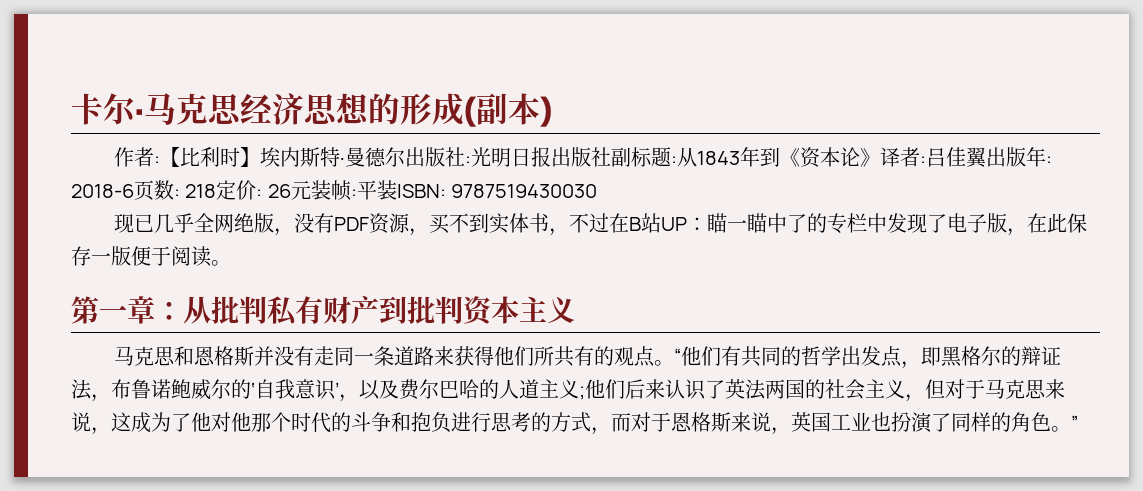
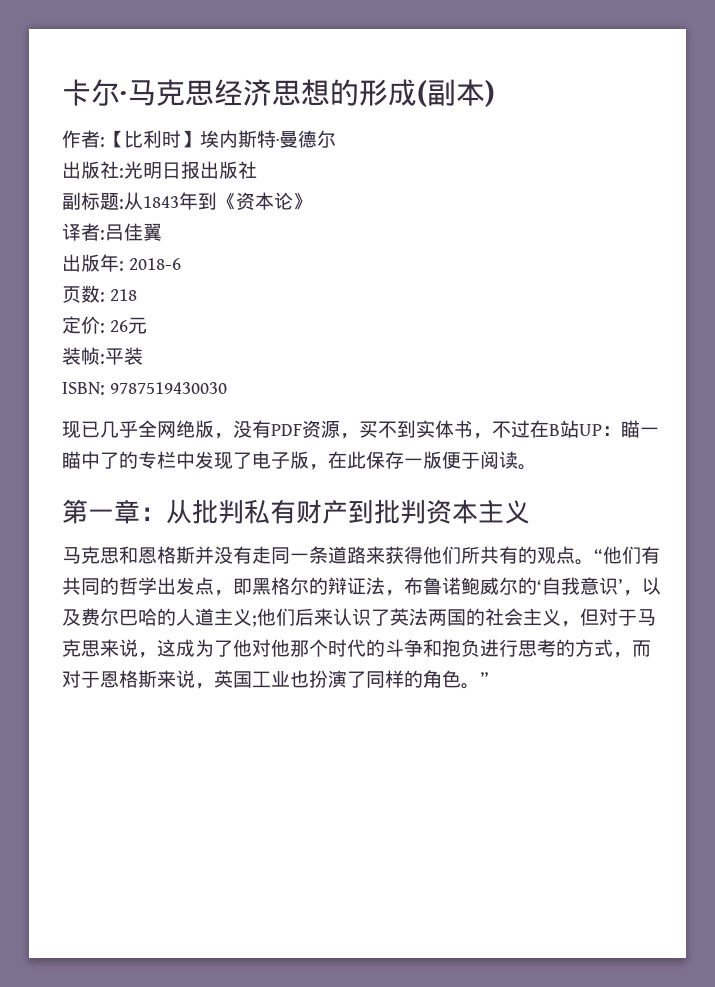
- 作者:【比利时】埃内斯特·曼德尔出版社:光明日报出版社副标题:从1843年到《资本论》译者:吕佳翼出版年: 2018-6页数: 218定价: 26元装帧:平装ISBN: 9787519430030
+ 作者:【比利时】埃内斯特·曼德尔
+ 出版社:光明日报出版社
+ 副标题:从1843年到《资本论》
+ 译者:吕佳翼
+ 出版年: 2018-6
+ 页数: 218
+ 定价: 26元
+ 装帧:平装
+ ISBN: 9787519430030

